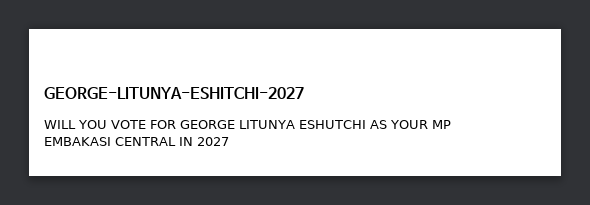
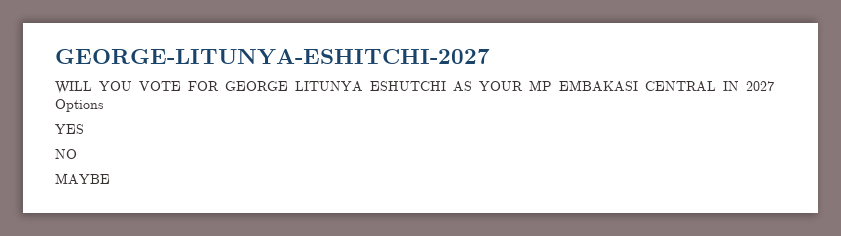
- WILL YOU VOTE FOR GEORGE LITUNYA ESHUTCHI AS YOUR MP EMBAKASI CENTRAL IN 2027
+ WILL YOU VOTE FOR GEORGE LITUNYA ESHUTCHI AS YOUR MP EMBAKASI CENTRAL IN 2027 Options
+ YES
+ NO
+ MAYBE

